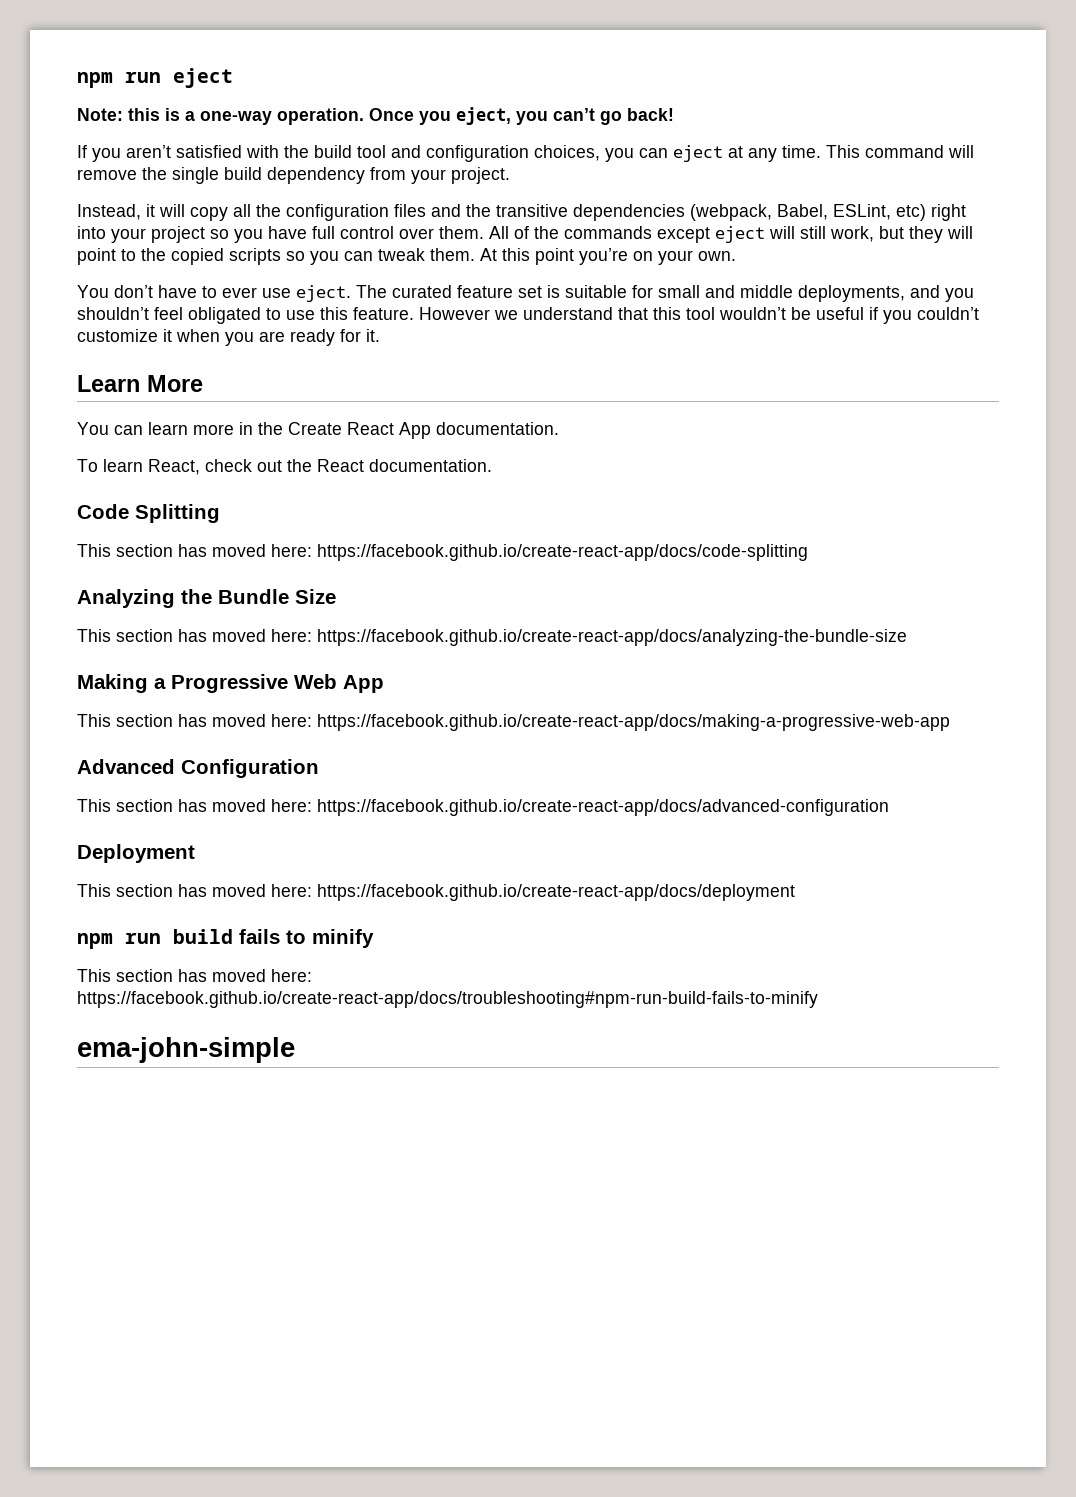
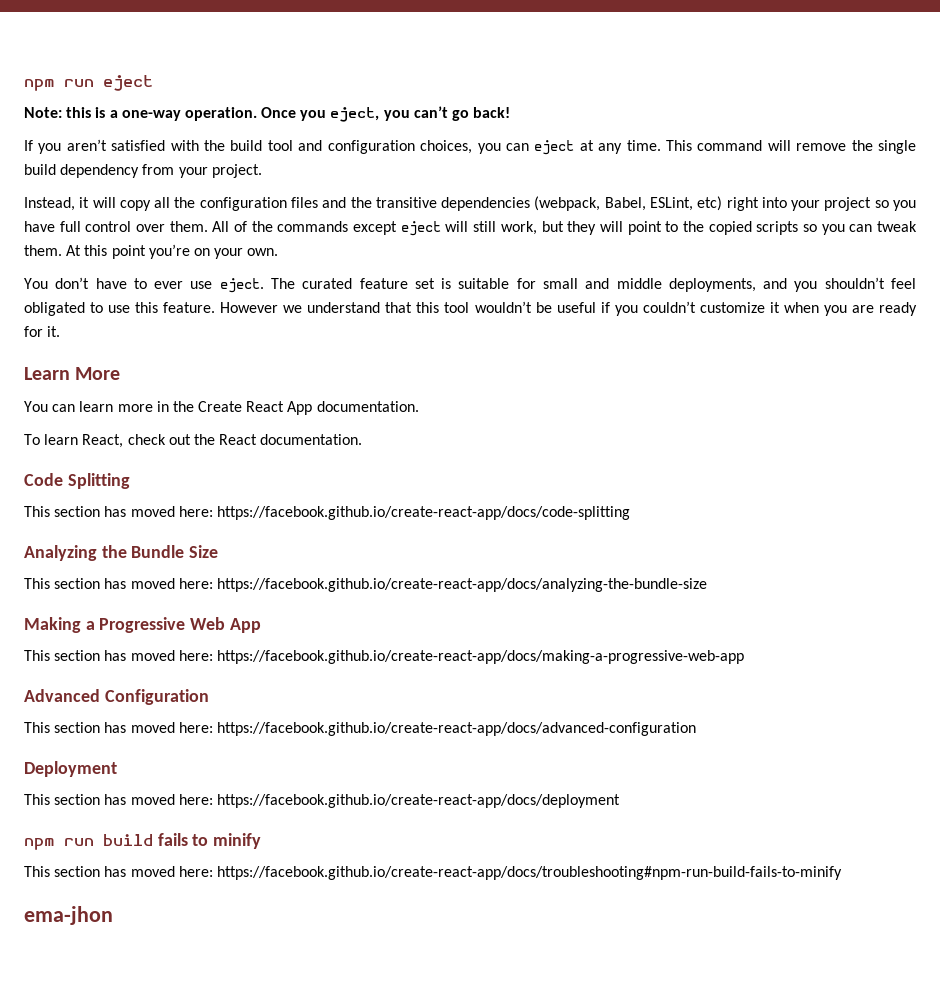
- ema-john-simple
+ ema-jhon

